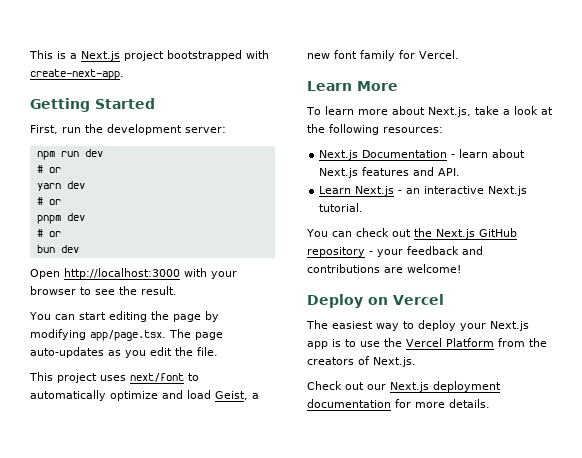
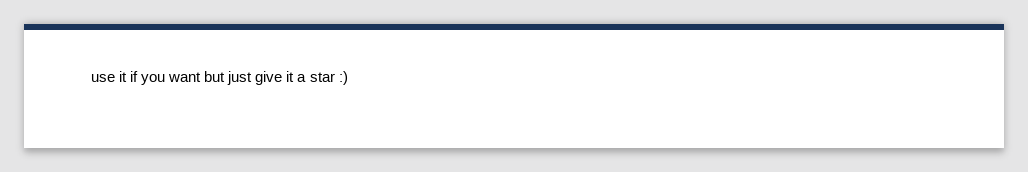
- This is a Next.js project bootstrapped with create-next-app.
- Getting Started
- First, run the development server:
- npm run dev
- # or
- yarn dev
- # or
- pnpm dev
- # or
- bun dev
- Open http://localhost:3000 with your browser to see the result.
- You can start editing the page by modifying app/page.tsx. The page auto-updates as you edit the file.
- This project uses next/font to automatically optimize and load Geist, a new font family for Vercel.
- Learn More
- To learn more about Next.js, take a look at the following resources:
- Next.js Documentation - learn about Next.js features and API.
- Learn Next.js - an interactive Next.js tutorial.
- You can check out the Next.js GitHub repository - your feedback and contributions are welcome!
- Deploy on Vercel
- The easiest way to deploy your Next.js app is to use the Vercel Platform from the creators of Next.js.
- Check out our Next.js deployment documentation for more details.
+ use it if you want but just give it a star :)

